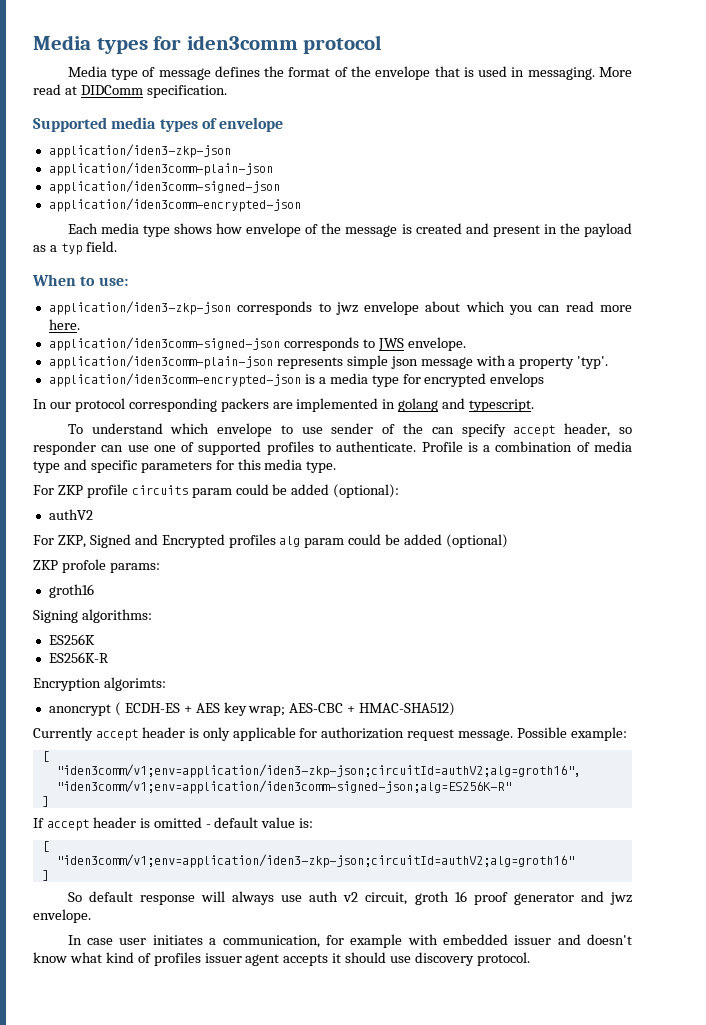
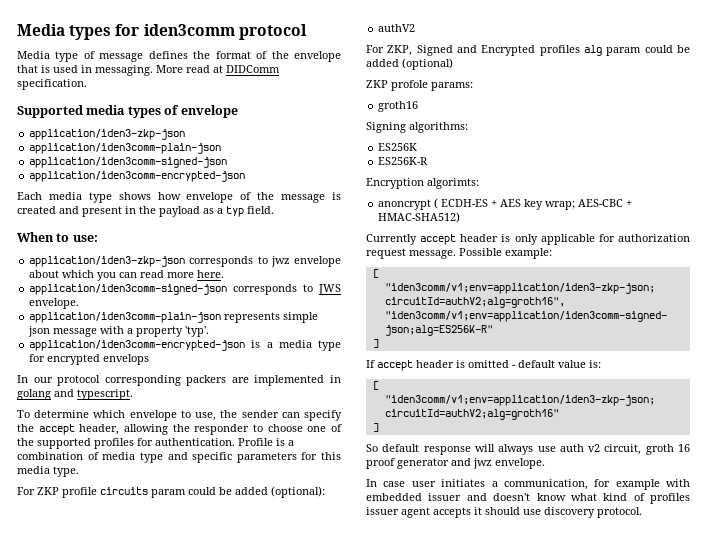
- To understand which envelope to use sender of the can specify accept header, so responder can use one of supported profiles to authenticate.
+ To determine which envelope to use, the sender can specify the accept header, allowing the responder to choose one of the supported profiles for authentication.

